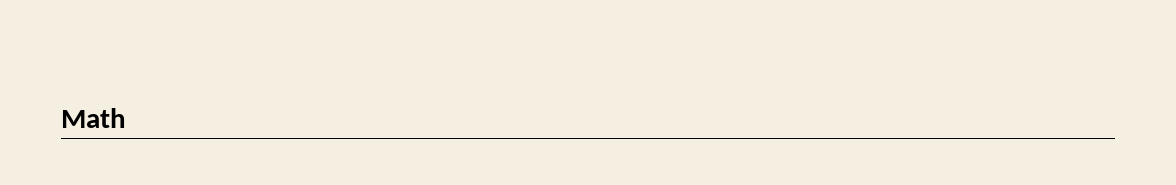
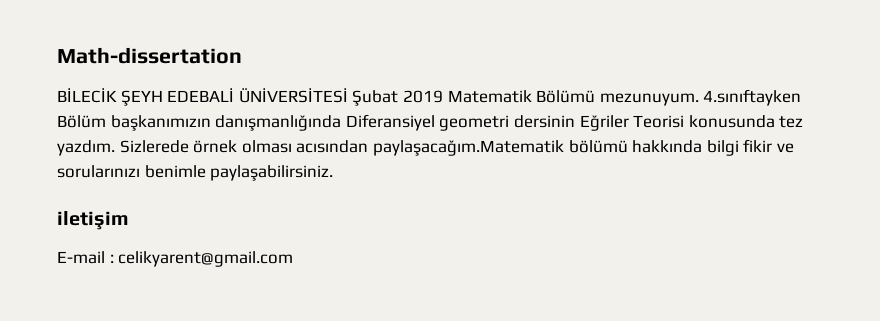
- Math
+ Math-dissertation
+ BİLECİK ŞEYH EDEBALİ ÜNİVERSİTESİ Şubat 2019 Matematik Bölümü mezunuyum. 4.sınıftayken Bölüm başkanımızın danışmanlığında Diferansiyel geometri dersinin Eğriler Teorisi konusunda tez yazdım. Sizlerede örnek olması acısından paylaşacağım.Matematik bölümü hakkında bilgi fikir ve sorularınızı benimle paylaşabilirsiniz.
+ iletişim
+ E-mail : celikyarent@gmail.com

